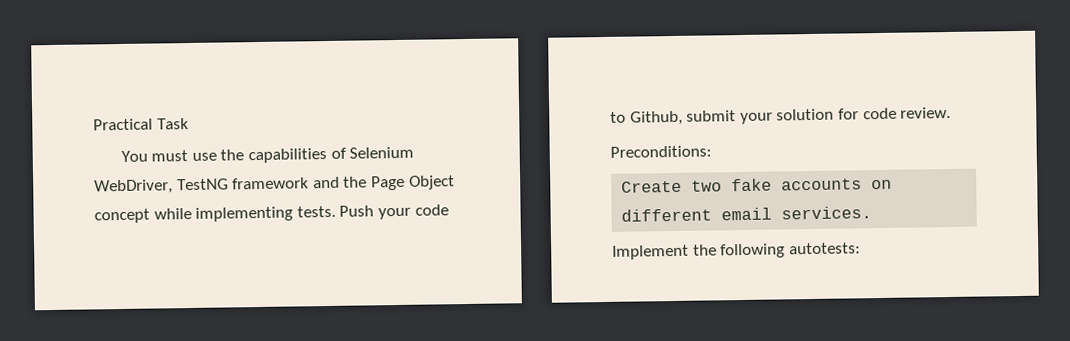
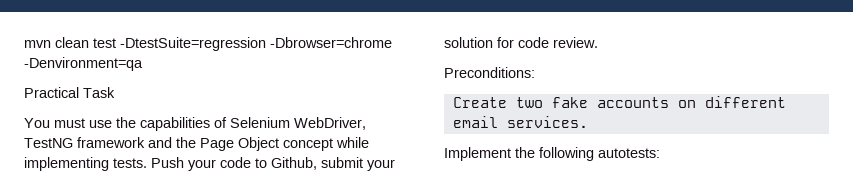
+ mvn clean test -DtestSuite=regression -Dbrowser=chrome -Denvironment=qa

